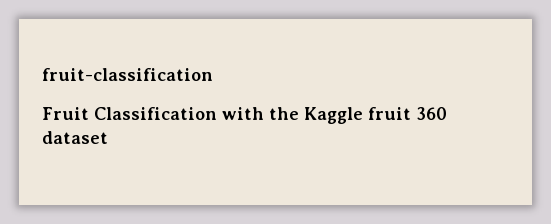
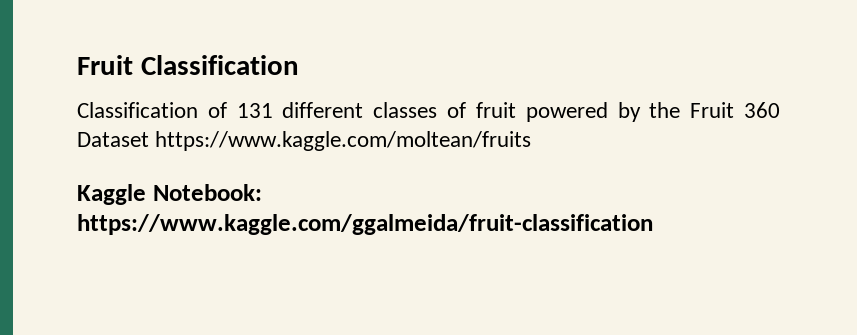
- fruit-classification
- Fruit Classification with the Kaggle fruit 360 dataset
+ Fruit Classification
+ Classification of 131 different classes of fruit powered by the Fruit 360 Dataset https://www.kaggle.com/moltean/fruits
+ Kaggle Notebook: https://www.kaggle.com/ggalmeida/fruit-classification

